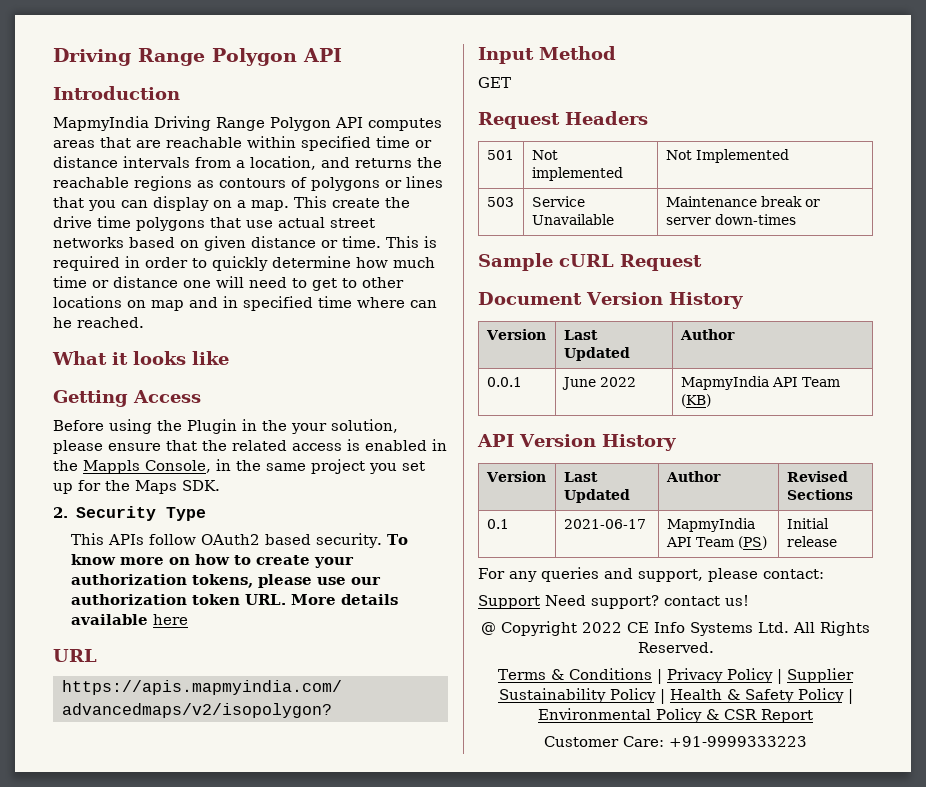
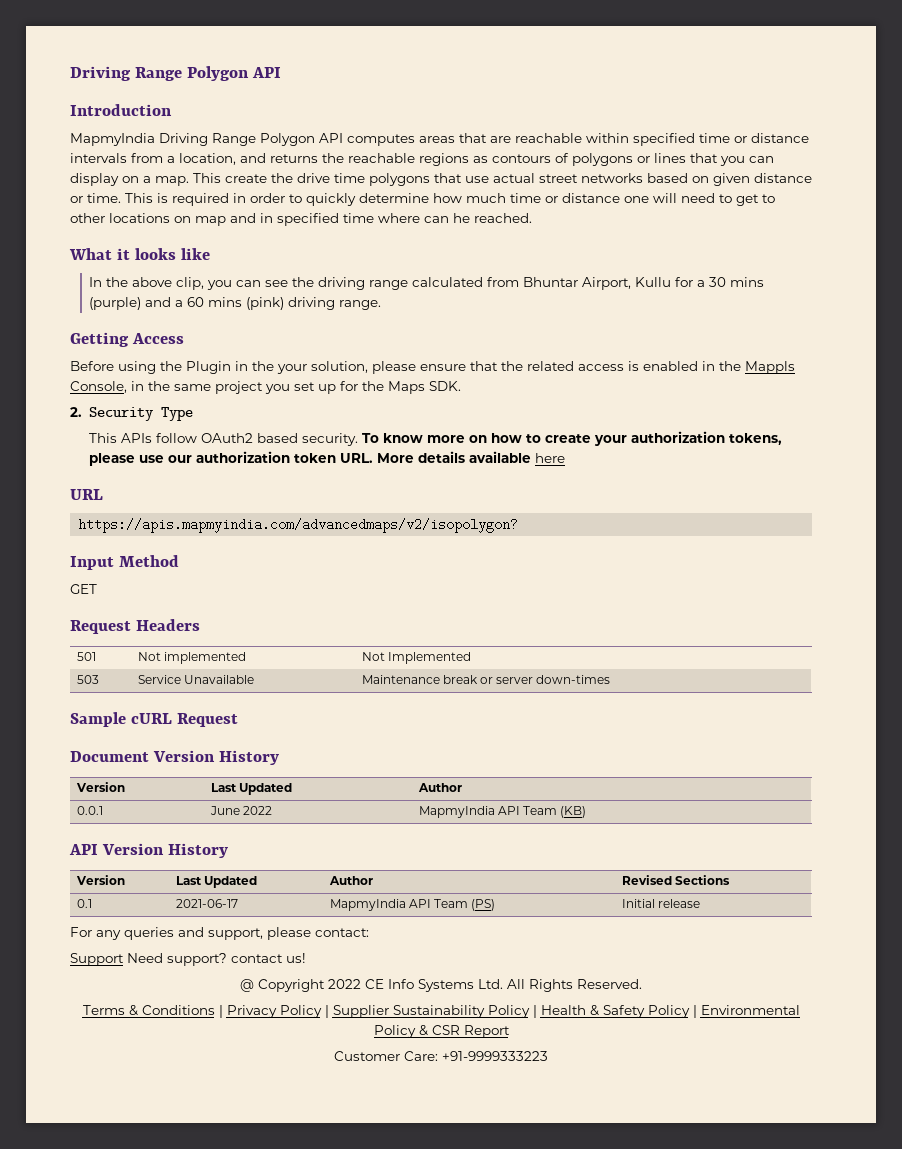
+ In the above clip, you can see the driving range calculated from Bhuntar Airport, Kullu for a 30 mins (purple) and a 60 mins (pink) driving range.

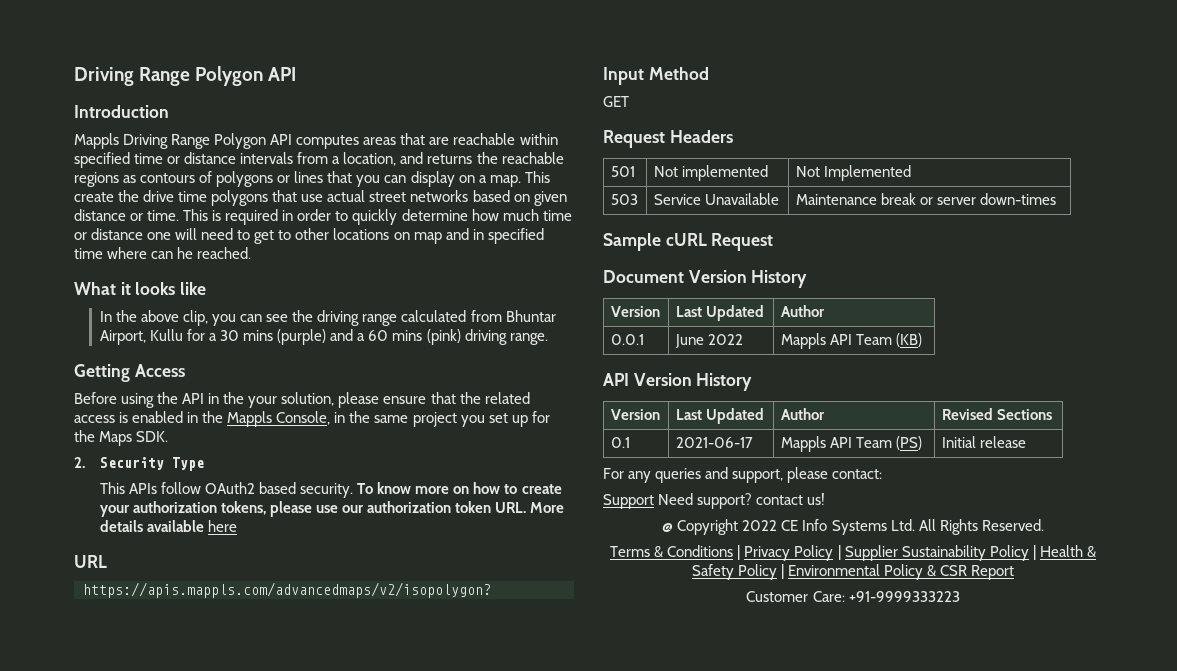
- MapmyIndia Driving Range Polygon API computes areas that are reachable within specified time or distance intervals from a location, and returns the reachable regions as contours of polygons or lines that you can display on a map.
+ Mappls Driving Range Polygon API computes areas that are reachable within specified time or distance intervals from a location, and returns the reachable regions as contours of polygons or lines that you can display on a map.
- Before using the Plugin in the your solution, please ensure that the related access is enabled in the Mappls Console, in the same project you set up for the Maps SDK.
+ Before using the API in the your solution, please ensure that the related access is enabled in the Mappls Console, in the same project you set up for the Maps SDK.
- https://apis.mapmyindia.com/advancedmaps/v2/isopolygon?
+ https://apis.mappls.com/advancedmaps/v2/isopolygon?
- 0.0.1 | June 2022 | MapmyIndia API Team (KB)
+ 0.0.1 | June 2022 | Mappls API Team (KB)
- 0.1 | 2021-06-17 | MapmyIndia API Team (PS) | Initial release
+ 0.1 | 2021-06-17 | Mappls API Team (PS) | Initial release

